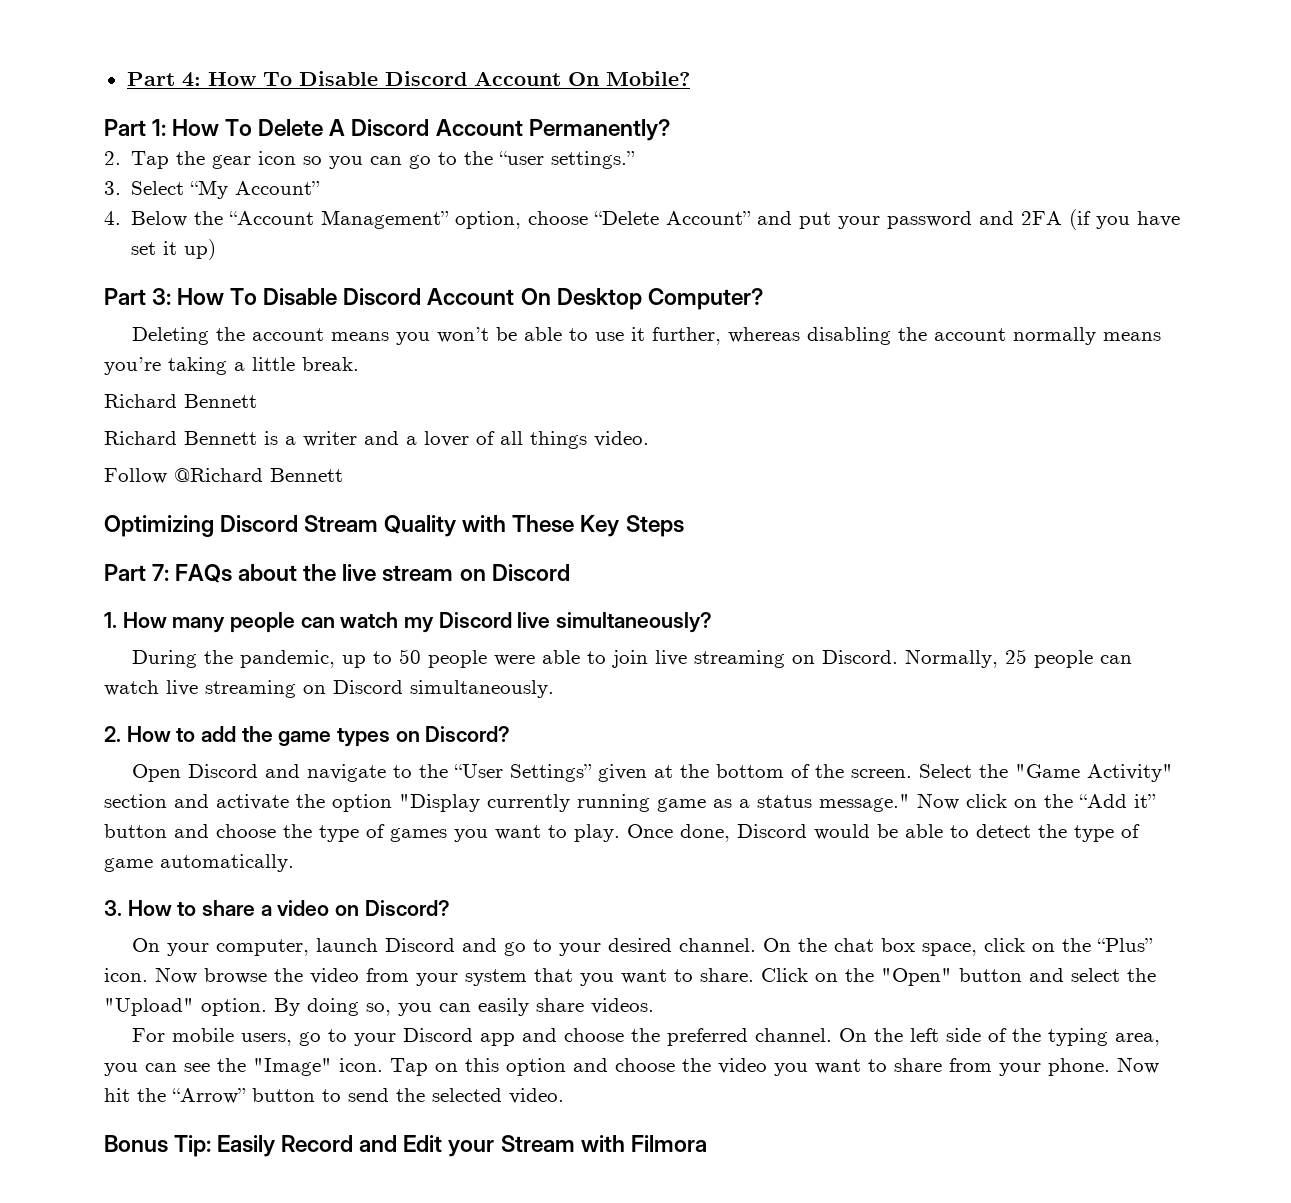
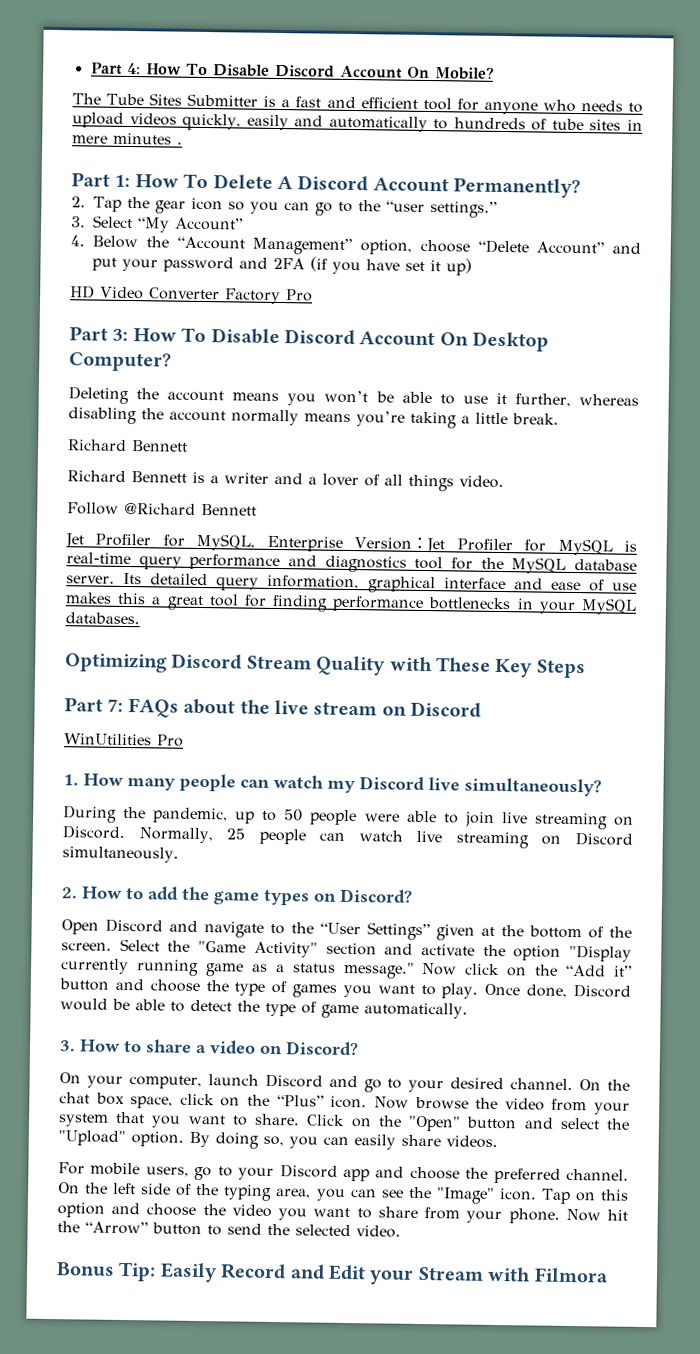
+ The Tube Sites Submitter is a fast and efficient tool for anyone who needs to upload videos quickly, easily and automatically to hundreds of tube sites in mere minutes .
+ HD Video Converter Factory Pro
+ Jet Profiler for MySQL, Enterprise Version：Jet Profiler for MySQL is real-time query performance and diagnostics tool for the MySQL database server. Its detailed query information, graphical interface and ease of use makes this a great tool for finding performance bottlenecks in your MySQL databases.
+ WinUtilities Pro

